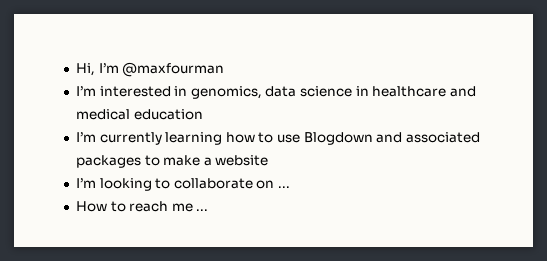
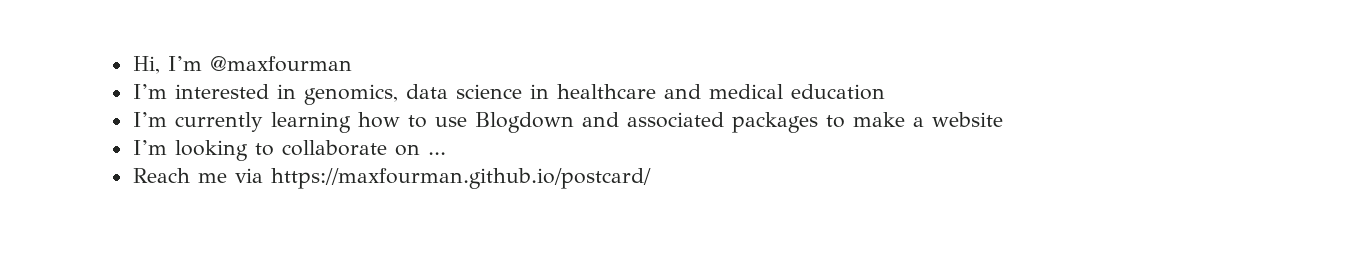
- How to reach me ...
+ Reach me via https://maxfourman.github.io/postcard/

